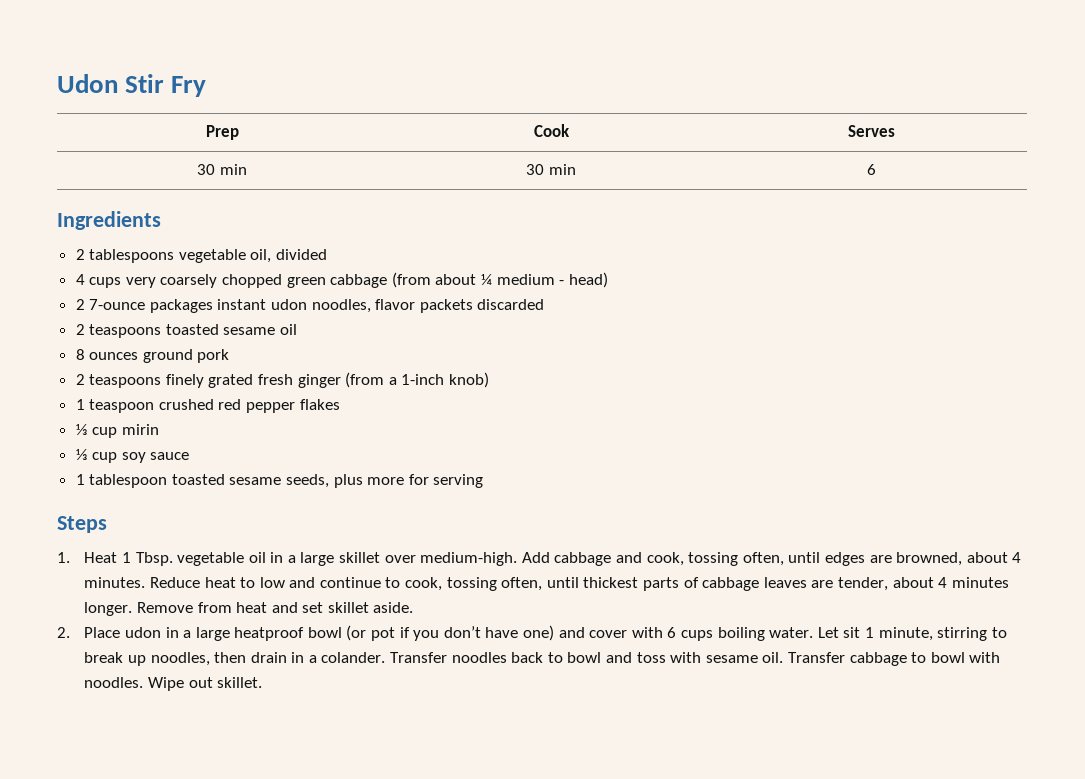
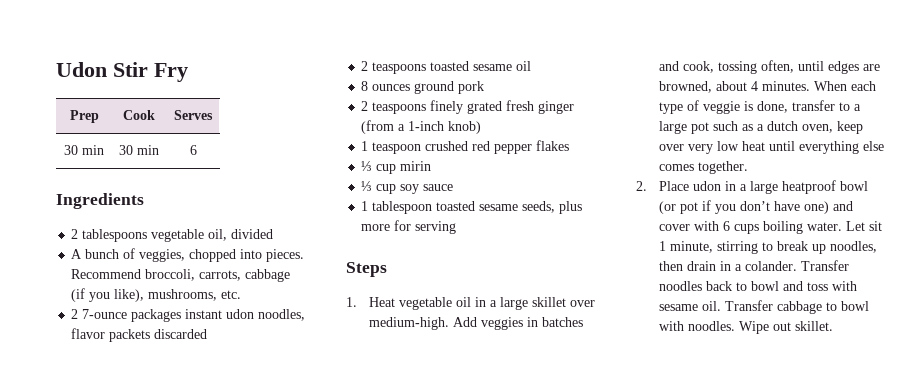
- 4 cups very coarsely chopped green cabbage (from about ¼ medium - head)
+ A bunch of veggies, chopped into pieces. Recommend broccoli, carrots, cabbage (if you like), mushrooms, etc.
- 1. Heat 1 Tbsp. vegetable oil in a large skillet over medium-high.
+ 1. Heat vegetable oil in a large skillet over medium-high.
- Add cabbage and cook, tossing often, until edges are browned, about 4 minutes.
+ Add veggies in batches and cook, tossing often, until edges are browned, about 4 minutes.
- Reduce heat to low and continue to cook, tossing often, until thickest parts of cabbage leaves are tender, about 4 minutes longer. Remove from heat and set skillet aside.
+ When each type of veggie is done, transfer to a large pot such as a dutch oven, keep over very low heat until everything else comes together.

